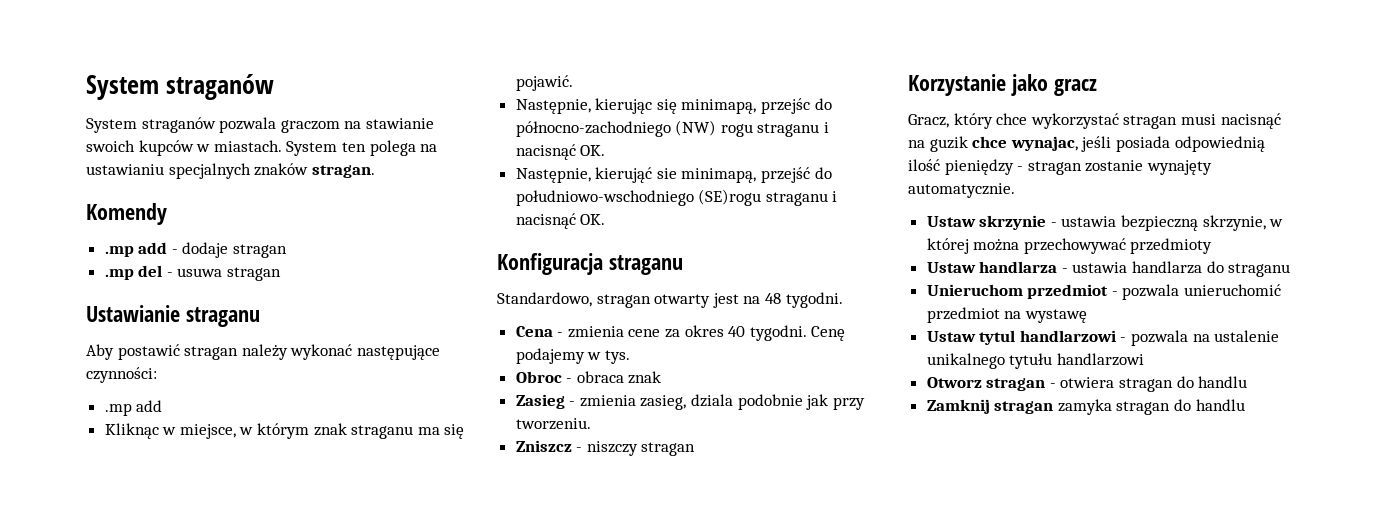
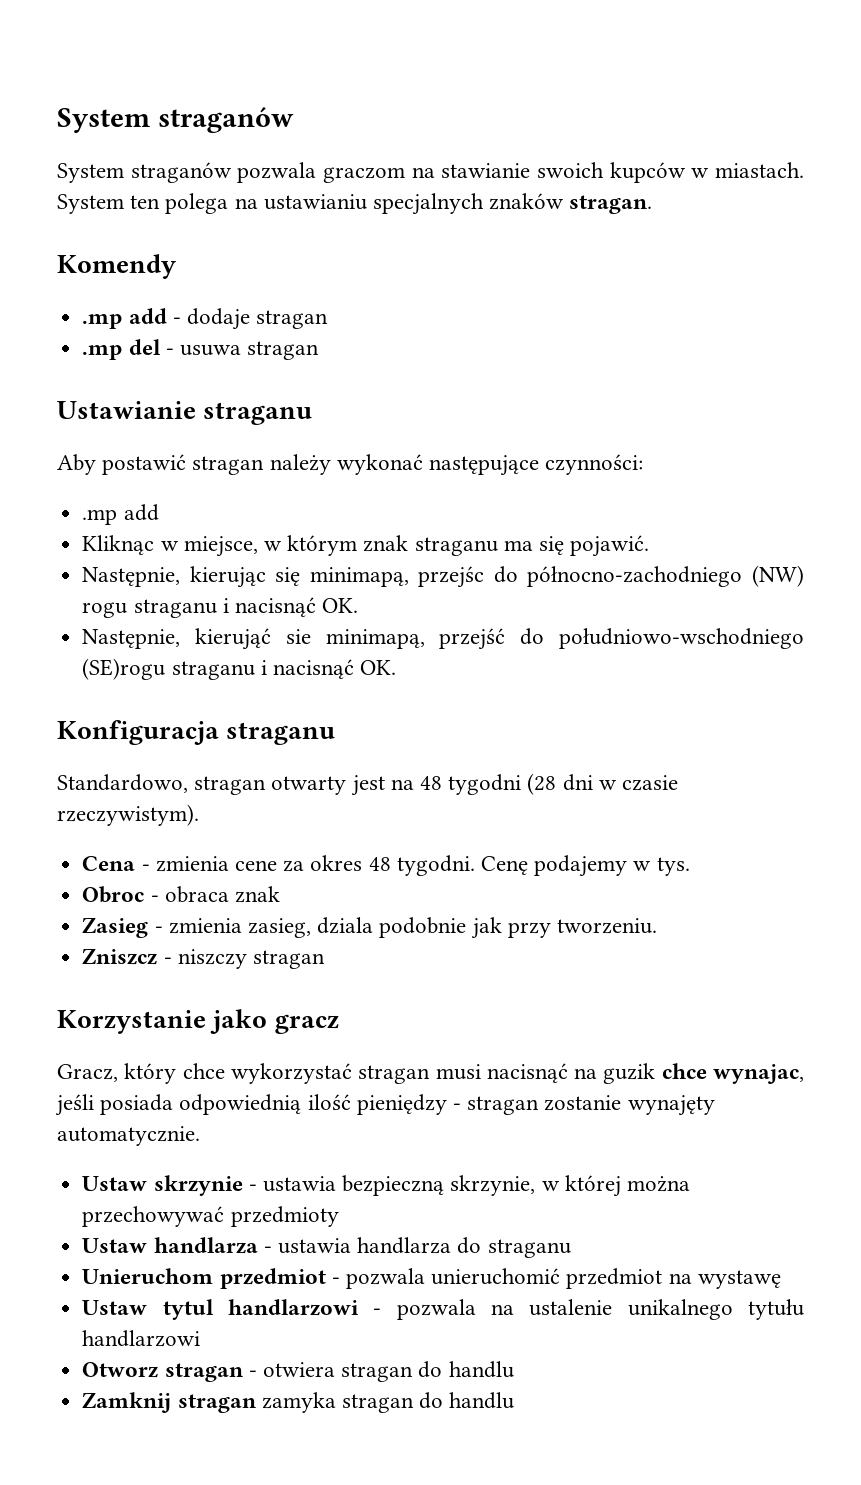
- Standardowo, stragan otwarty jest na 48 tygodni.
+ Standardowo, stragan otwarty jest na 48 tygodni (28 dni w czasie rzeczywistym).
- Cena - zmienia cene za okres 40 tygodni.
+ Cena - zmienia cene za okres 48 tygodni.

